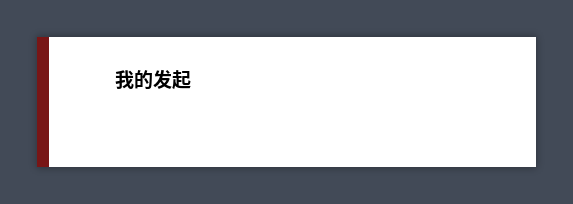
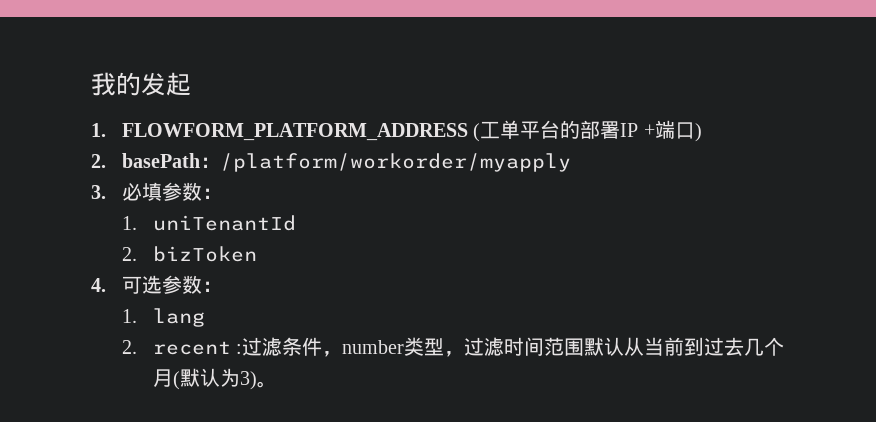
+ 1. FLOWFORM_PLATFORM_ADDRESS (工单平台的部署IP +端口)
+ 2. basePath：/platform/workorder/myapply
+ 3.必填参数：
+ 1. uniTenantId
+ 2. bizToken
+ 4.可选参数：
+ 1. lang
+ 2. recent :过滤条件，number类型，过滤时间范围默认从当前到过去几个月(默认为3)。

